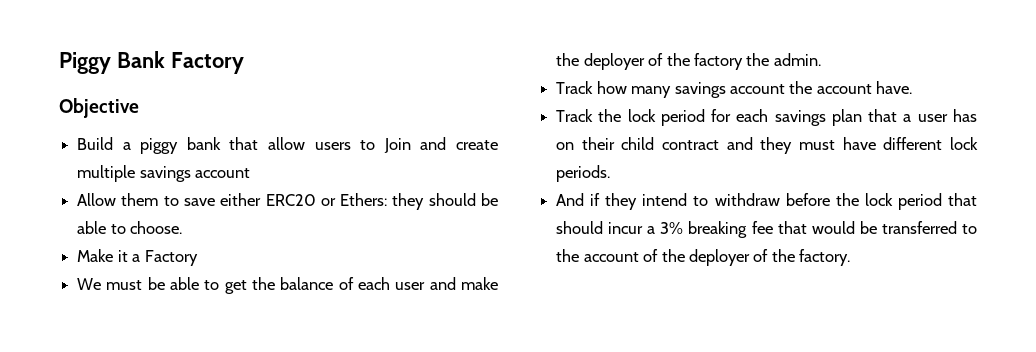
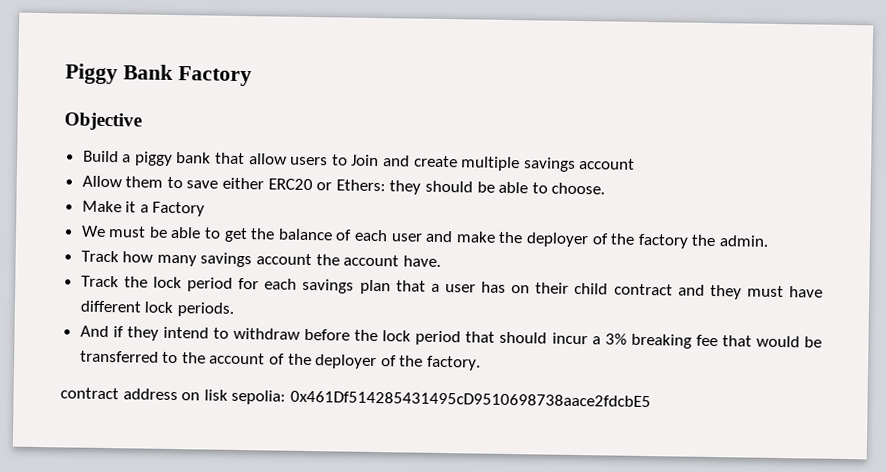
+ contract address on lisk sepolia: 0x461Df514285431495cD9510698738aace2fdcbE5

